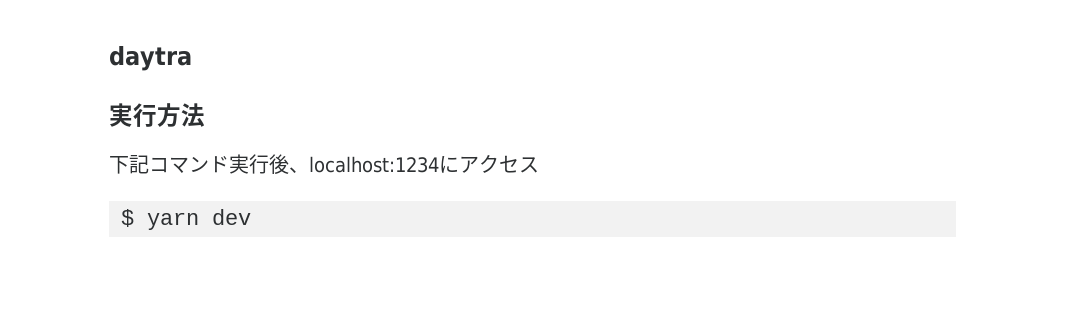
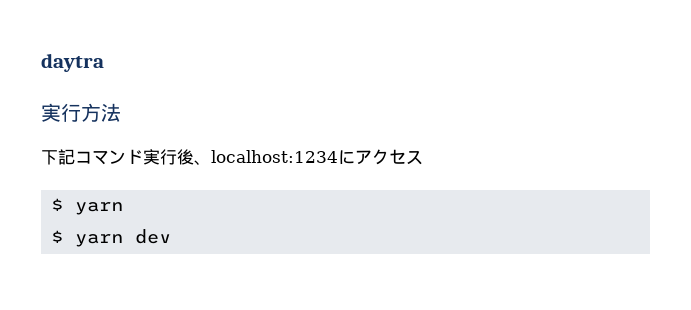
  下記コマンド実行後、localhost:1234にアクセス
+ $ yarn

